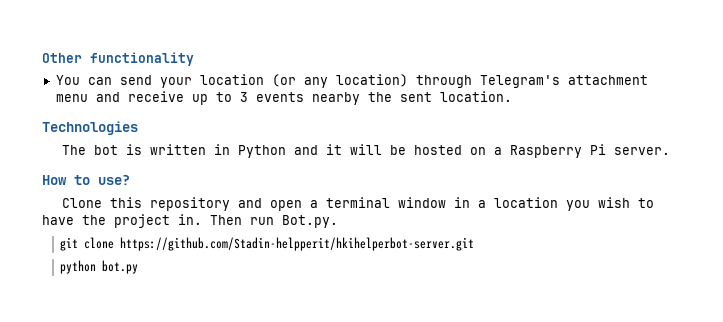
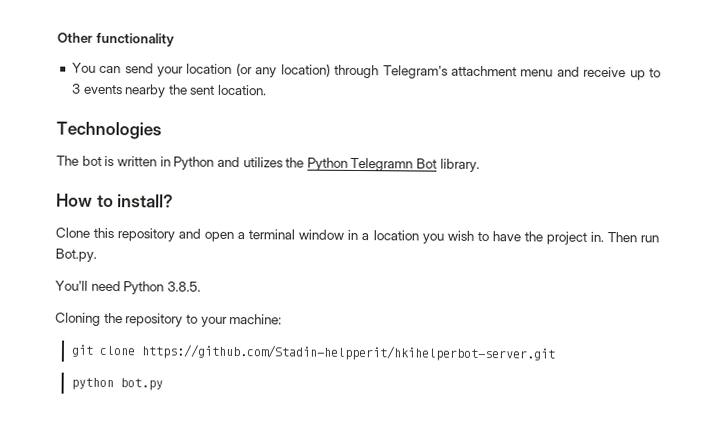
- The bot is written in Python and it will be hosted on a Raspberry Pi server.
+ The bot is written in Python and utilizes the Python Telegramn Bot library.
- How to use?
+ How to install?
+ You'll need Python 3.8.5.
+ Cloning the repository to your machine:

